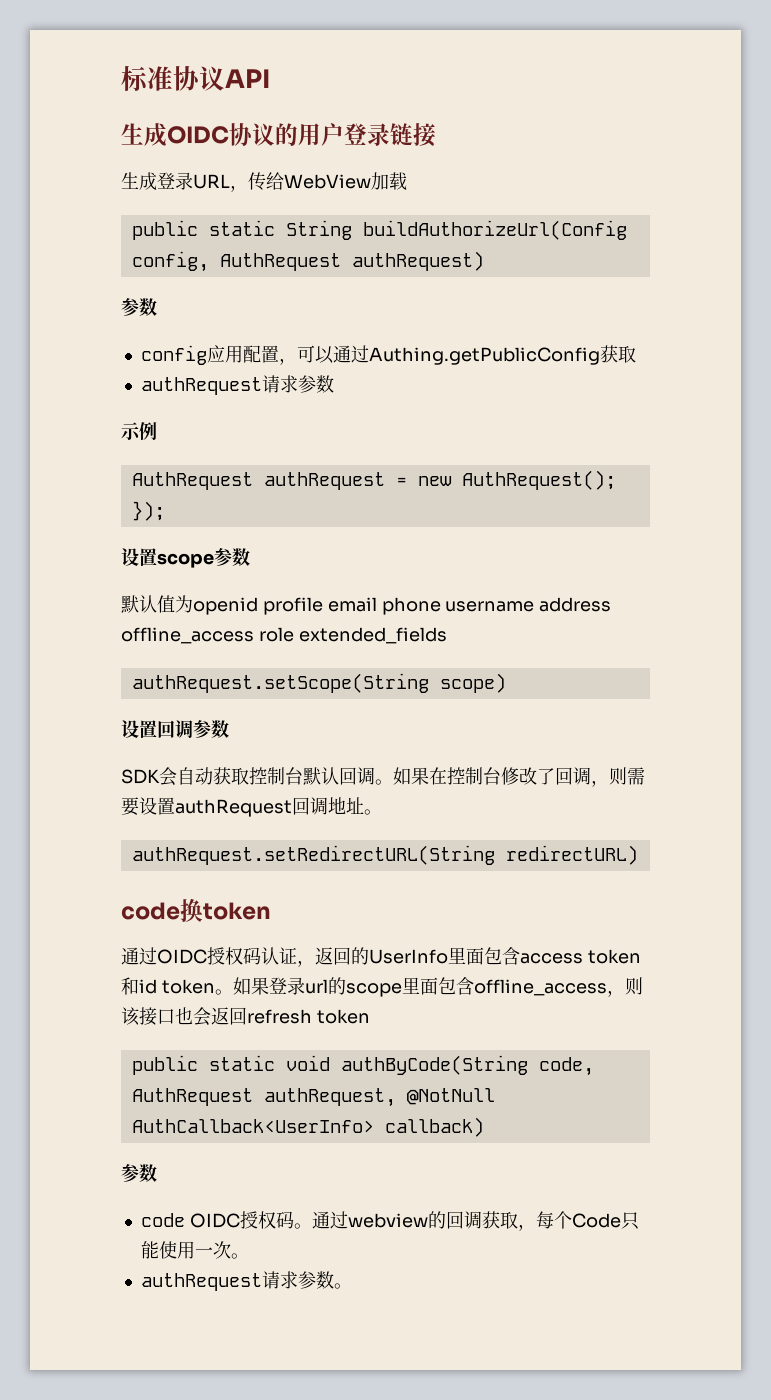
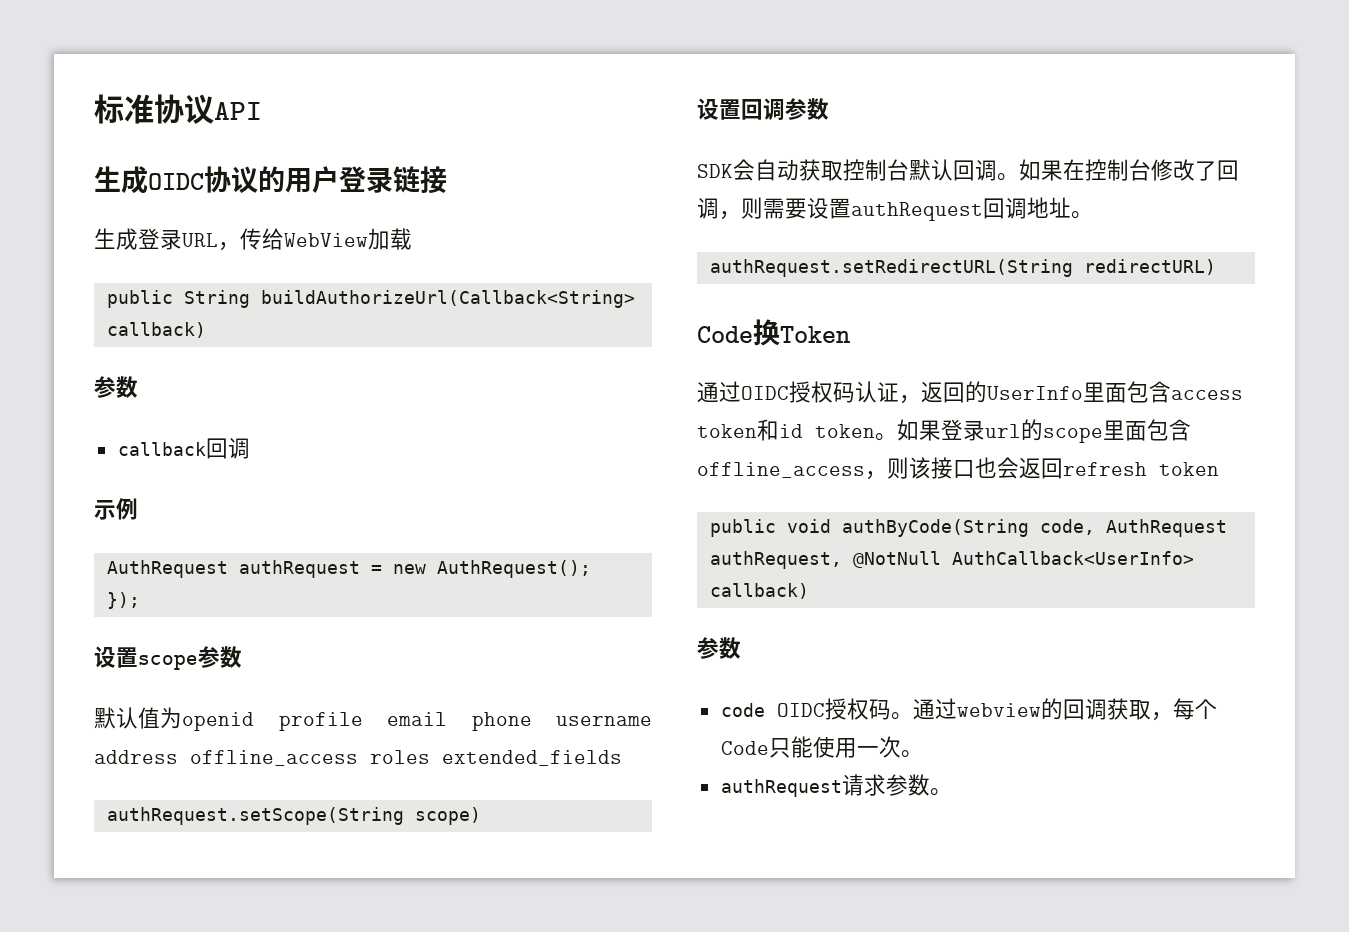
- public static String buildAuthorizeUrl(Config config, AuthRequest authRequest)
+ public String buildAuthorizeUrl(Callback<String> callback)
  参数
- config应用配置，可以通过Authing.getPublicConfig获取
- authRequest请求参数
+ callback回调
- 默认值为openid profile email phone username address offline_access role extended_fields
+ 默认值为openid profile email phone username address offline_access roles extended_fields
- code换token
+ Code换Token
- public static void authByCode(String code, AuthRequest authRequest, @NotNull AuthCallback<UserInfo> callback)
+ public void authByCode(String code, AuthRequest authRequest, @NotNull AuthCallback<UserInfo> callback)

